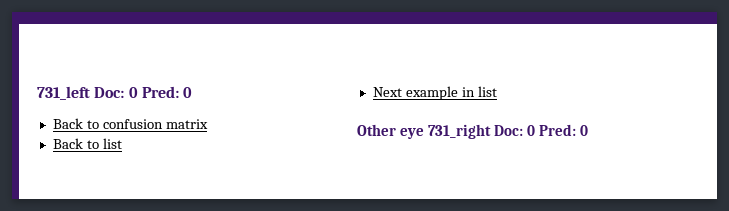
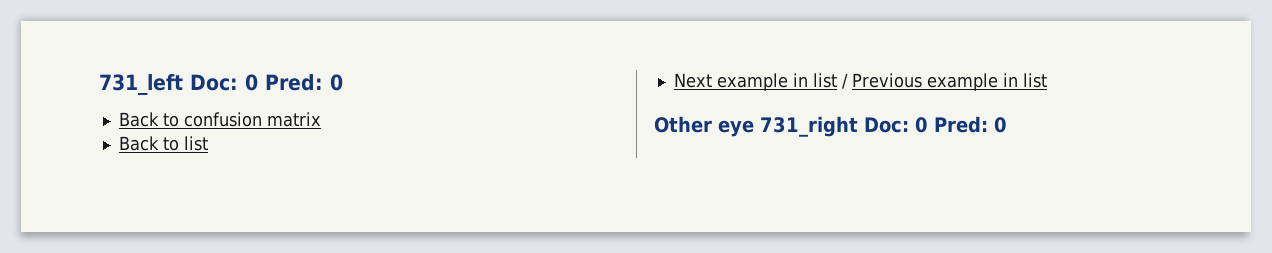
- Next example in list
+ Next example in list / Previous example in list

